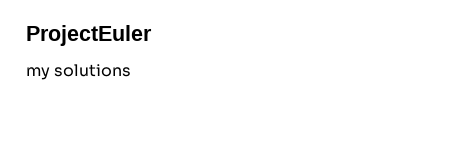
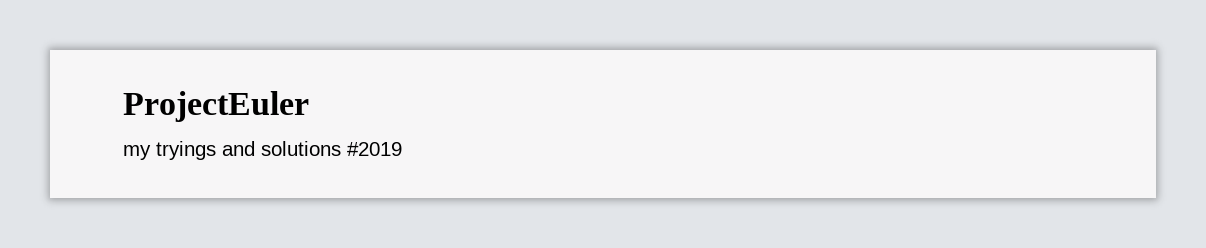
- my solutions
+ my tryings and solutions #2019

